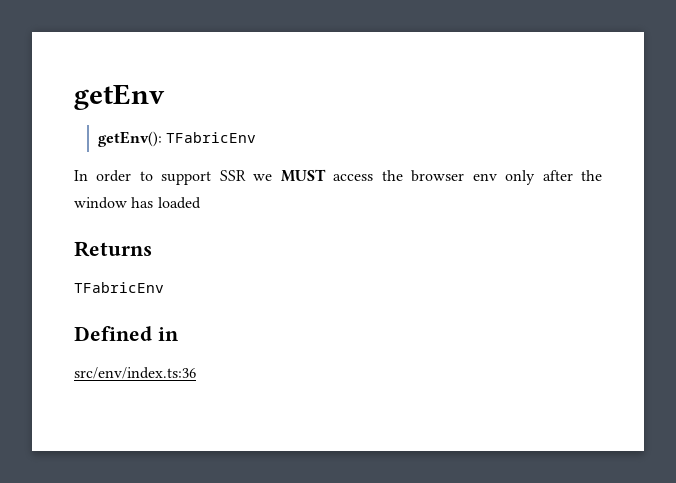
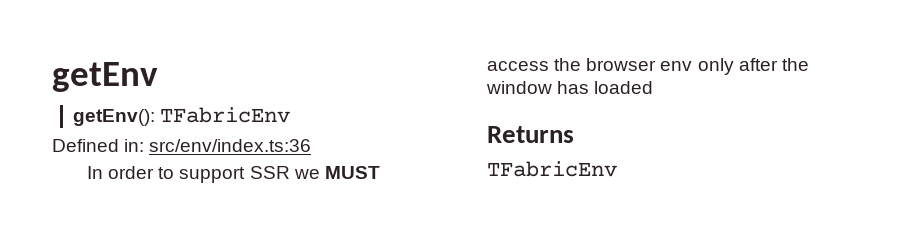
+ Defined in: src/env/index.ts:36
- Defined in
- src/env/index.ts:36

